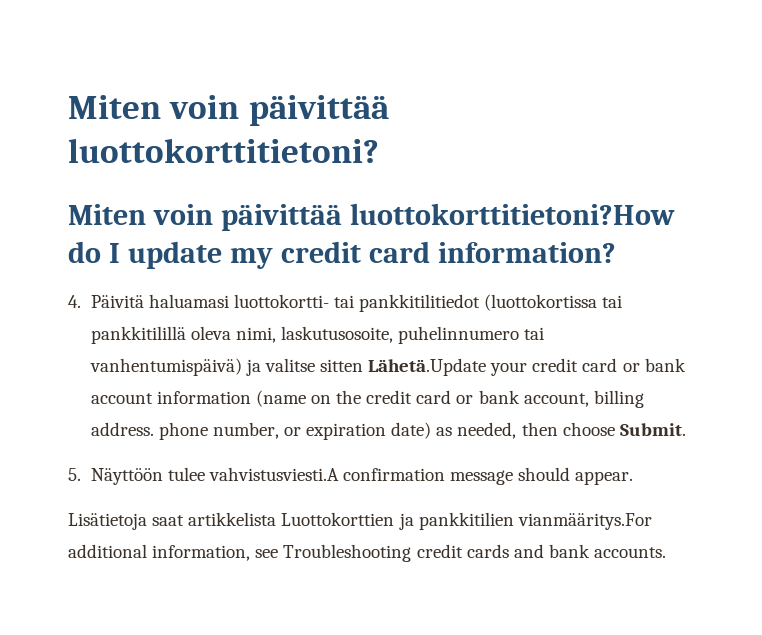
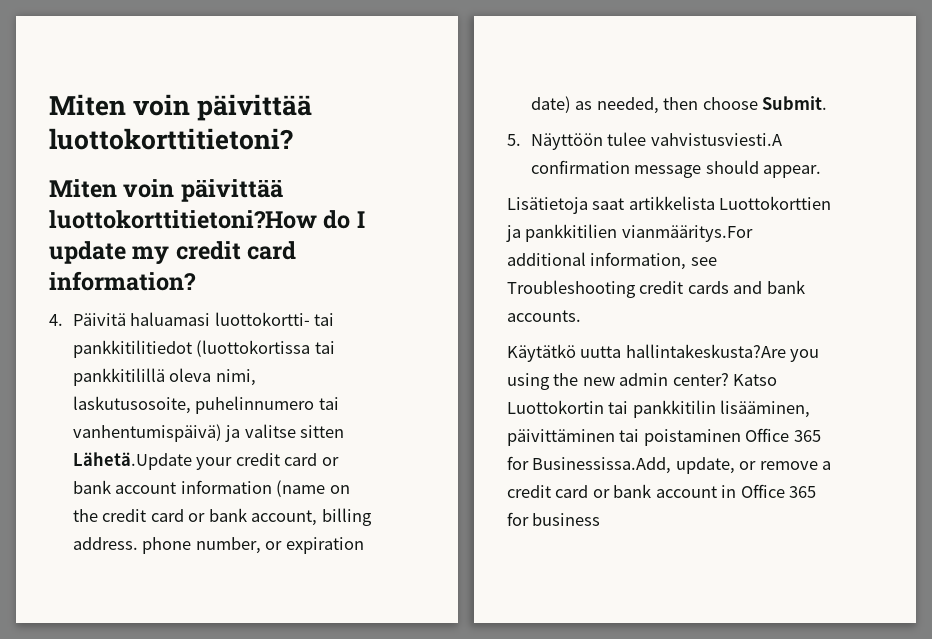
+ Käytätkö uutta hallintakeskusta?Are you using the new admin center? Katso Luottokortin tai pankkitilin lisääminen, päivittäminen tai poistaminen Office 365 for Businessissa.Add, update, or remove a credit card or bank account in Office 365 for business

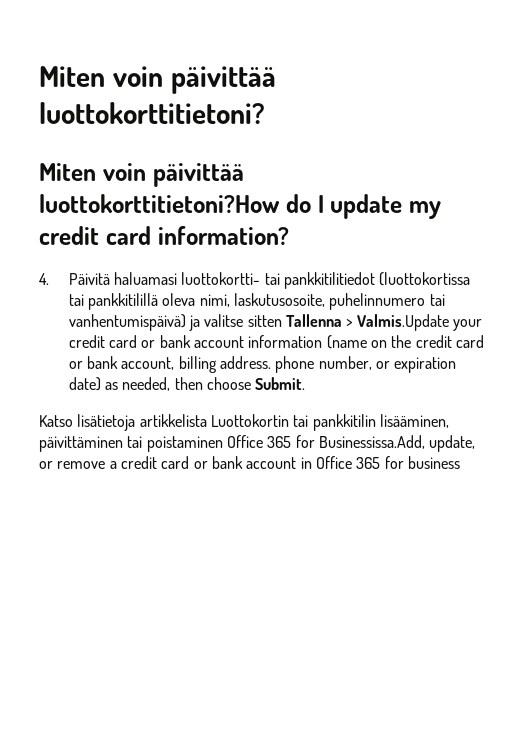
- 4. Päivitä haluamasi luottokortti- tai pankkitilitiedot (luottokortissa tai pankkitilillä oleva nimi, laskutusosoite, puhelinnumero tai vanhentumispäivä) ja valitse sitten Lähetä.Update your credit card or bank account information (name on the credit card or bank account, billing address. phone number, or expiration date) as needed, then choose Submit.
+ 4. Päivitä haluamasi luottokortti- tai pankkitilitiedot (luottokortissa tai pankkitilillä oleva nimi, laskutusosoite, puhelinnumero tai vanhentumispäivä) ja valitse sitten Tallenna > Valmis.Update your credit card or bank account information (name on the credit card or bank account, billing address. phone number, or expiration date) as needed, then choose Submit.
- 5. Näyttöön tulee vahvistusviesti.A confirmation message should appear.
- Lisätietoja saat artikkelista Luottokorttien ja pankkitilien vianmääritys.For additional information, see Troubleshooting credit cards and bank accounts.
- Käytätkö uutta hallintakeskusta?Are you using the new admin center? Katso Luottokortin tai pankkitilin lisääminen, päivittäminen tai poistaminen Office 365 for Businessissa.Add, update, or remove a credit card or bank account in Office 365 for business
+ Katso lisätietoja artikkelista Luottokortin tai pankkitilin lisääminen, päivittäminen tai poistaminen Office 365 for Businessissa.Add, update, or remove a credit card or bank account in Office 365 for business

